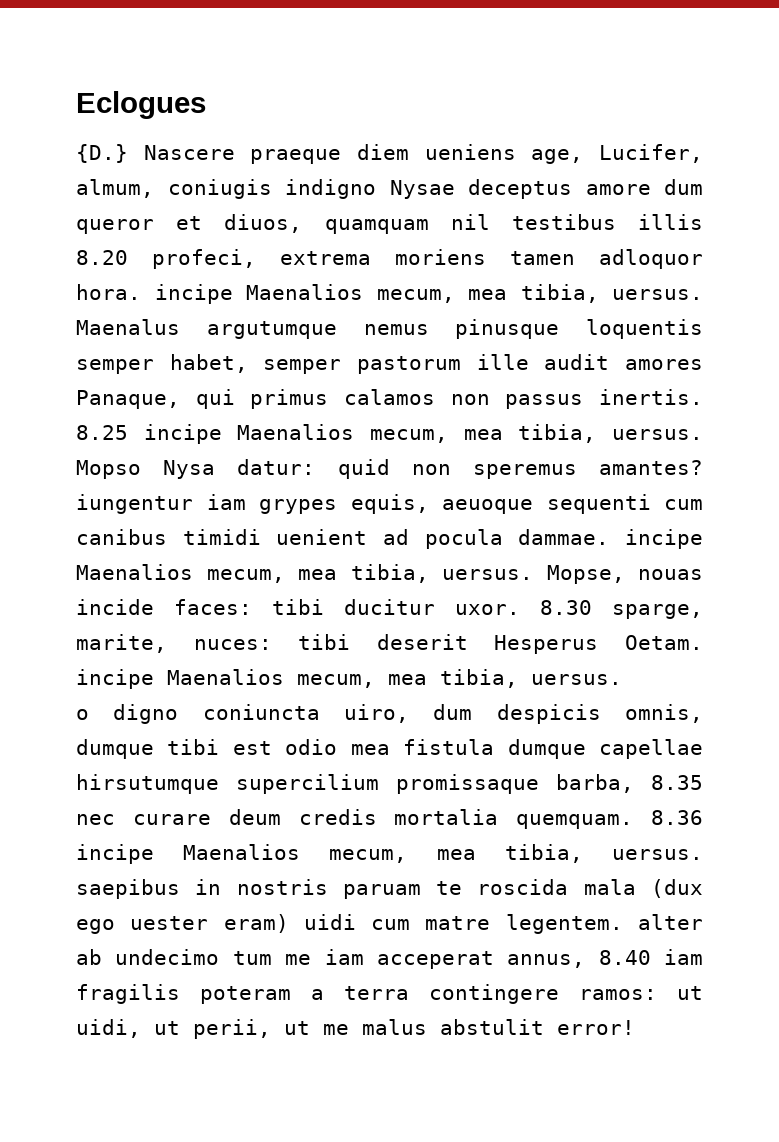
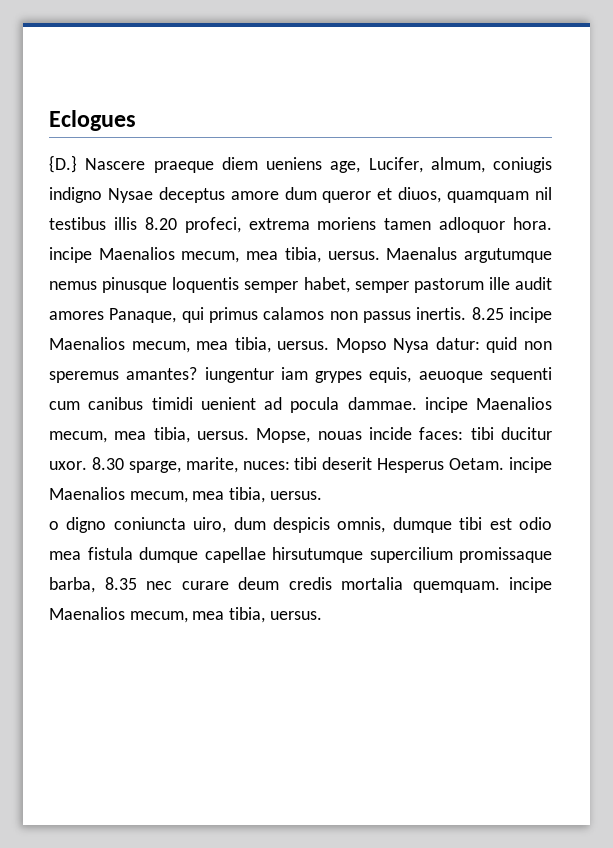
- o digno coniuncta uiro, dum despicis omnis, dumque tibi est odio mea fistula dumque capellae hirsutumque supercilium promissaque barba, 8.35 nec curare deum credis mortalia quemquam. 8.36 incipe Maenalios mecum, mea tibia, uersus. saepibus in nostris paruam te roscida mala (dux ego uester eram) uidi cum matre legentem. alter ab undecimo tum me iam acceperat annus, 8.40 iam fragilis poteram a terra contingere ramos: ut uidi, ut perii, ut me malus abstulit error!
+ o digno coniuncta uiro, dum despicis omnis, dumque tibi est odio mea fistula dumque capellae hirsutumque supercilium promissaque barba, 8.35 nec curare deum credis mortalia quemquam. incipe Maenalios mecum, mea tibia, uersus.

